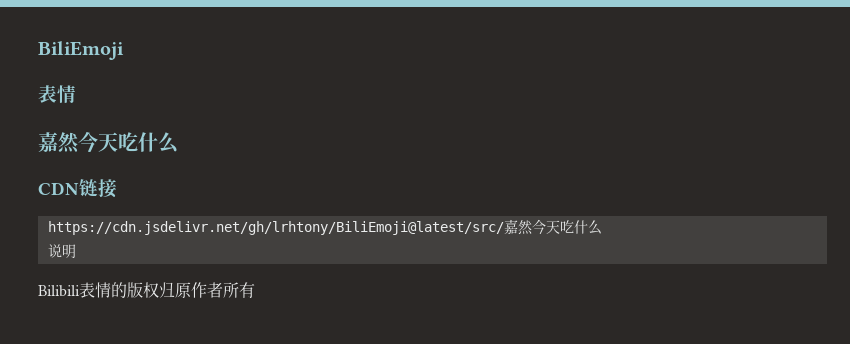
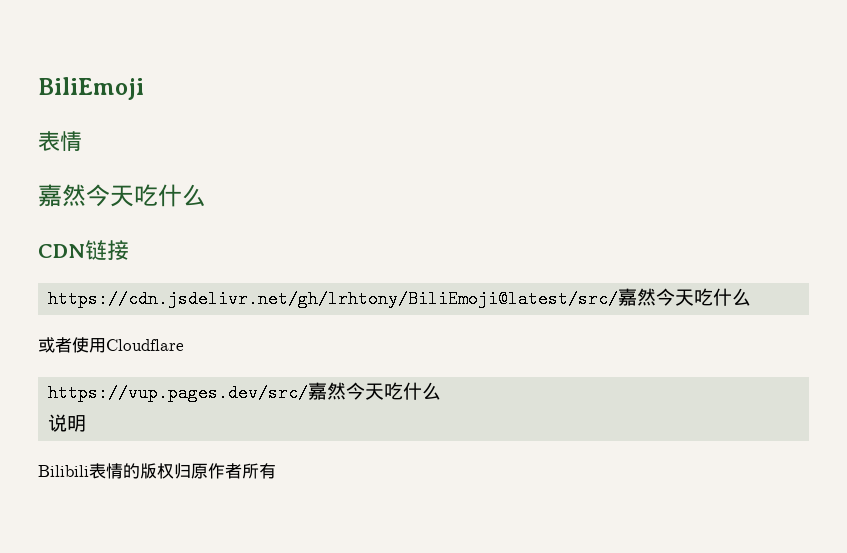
+ 或者使用Cloudflare
+ https://vup.pages.dev/src/嘉然今天吃什么

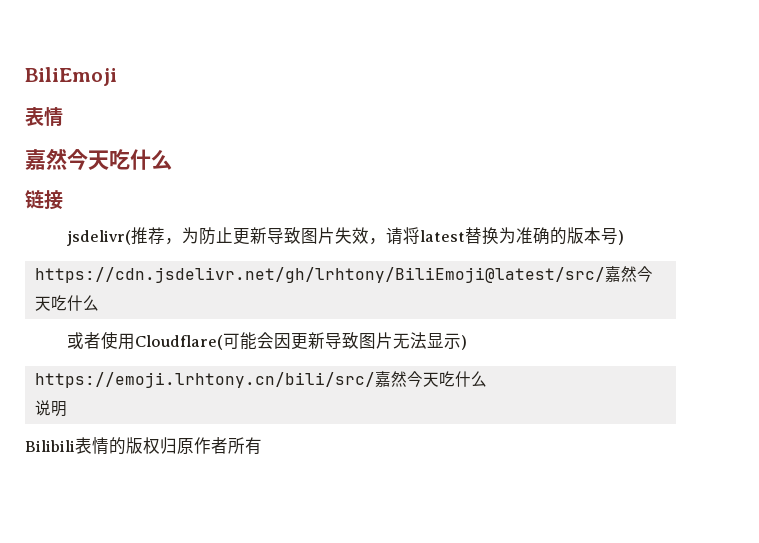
- CDN链接
+ 链接
+ jsdelivr(推荐，为防止更新导致图片失效，请将latest替换为准确的版本号)
- 或者使用Cloudflare
- https://vup.pages.dev/src/嘉然今天吃什么
+ 或者使用Cloudflare(可能会因更新导致图片无法显示)
+ https://emoji.lrhtony.cn/bili/src/嘉然今天吃什么

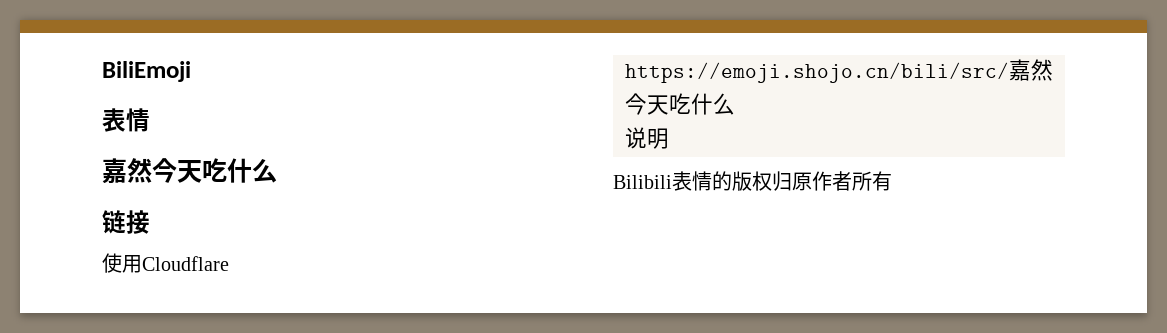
- jsdelivr(推荐，为防止更新导致图片失效，请将latest替换为准确的版本号)
- https://cdn.jsdelivr.net/gh/lrhtony/BiliEmoji@latest/src/嘉然今天吃什么
- 或者使用Cloudflare(可能会因更新导致图片无法显示)
- https://emoji.lrhtony.cn/bili/src/嘉然今天吃什么
+ 使用Cloudflare
+ https://emoji.shojo.cn/bili/src/嘉然今天吃什么

